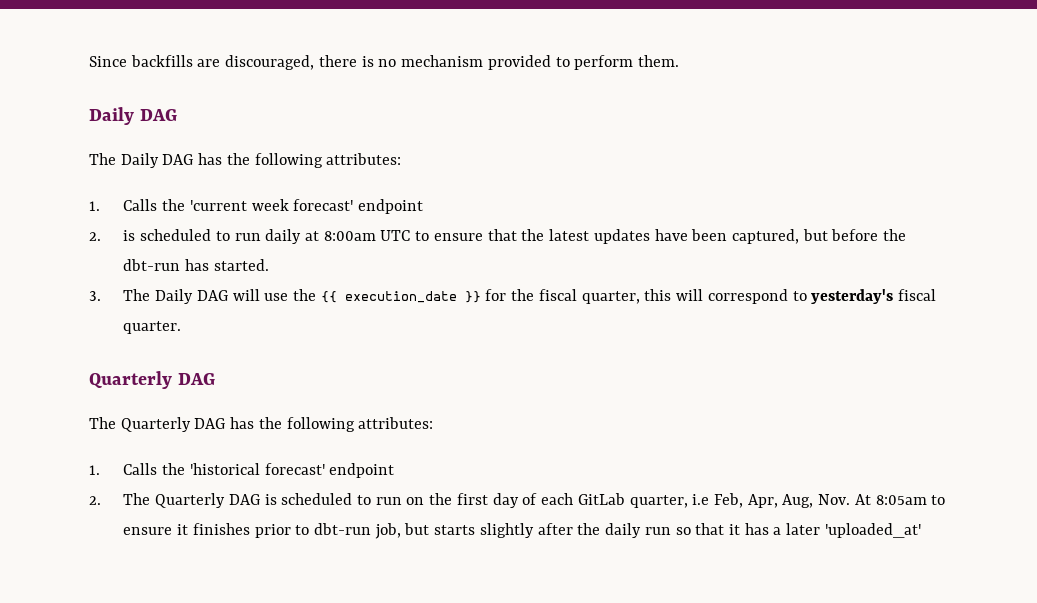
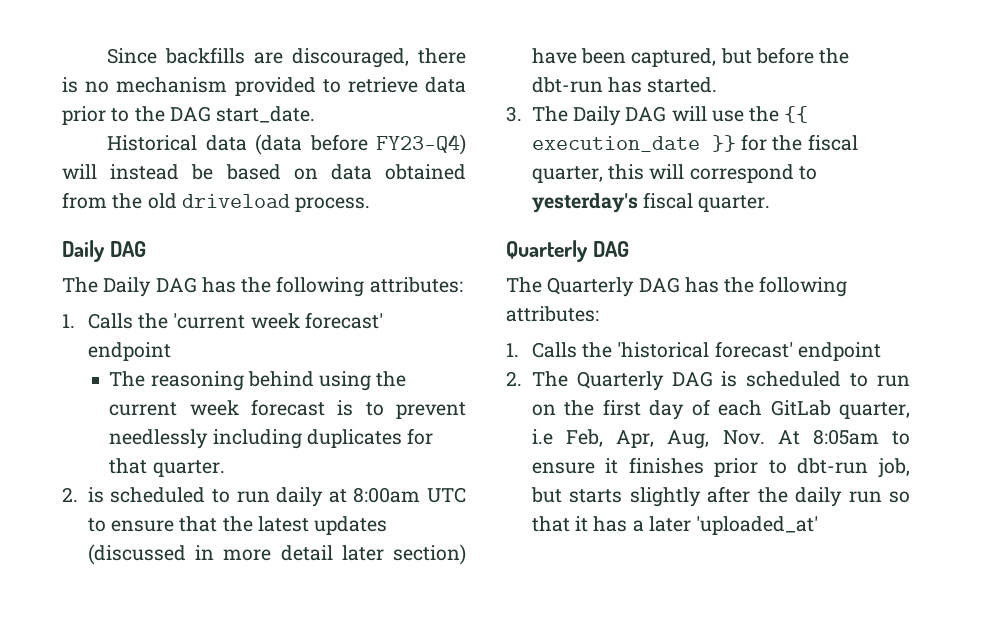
- Since backfills are discouraged, there is no mechanism provided to perform them.
+ Since backfills are discouraged, there is no mechanism provided to retrieve data prior to the DAG start_date.
+ Historical data (data before FY23-Q4) will instead be based on data obtained from the old driveload process.
+ The reasoning behind using the current week forecast is to prevent needlessly including duplicates for that quarter.
- 2. is scheduled to run daily at 8:00am UTC to ensure that the latest updates have been captured, but before the dbt-run has started.
+ 2. is scheduled to run daily at 8:00am UTC to ensure that the latest updates (discussed in more detail later section) have been captured, but before the dbt-run has started.

